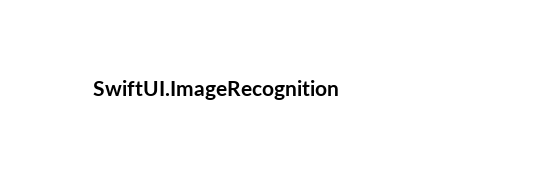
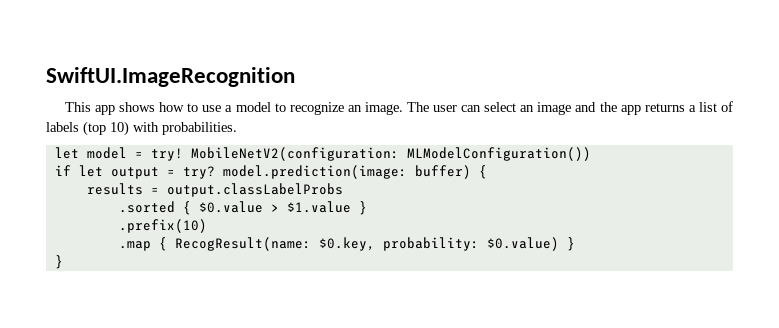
+ This app shows how to use a model to recognize an image. The user can select an image and the app returns a list of labels (top 10) with probabilities.
+ let model = try! MobileNetV2(configuration: MLModelConfiguration())
+ if let output = try? model.prediction(image: buffer) {
+ results = output.classLabelProbs
+ .sorted { $0.value > $1.value }
+ .prefix(10)
+ .map { RecogResult(name: $0.key, probability: $0.value) }
+ }

